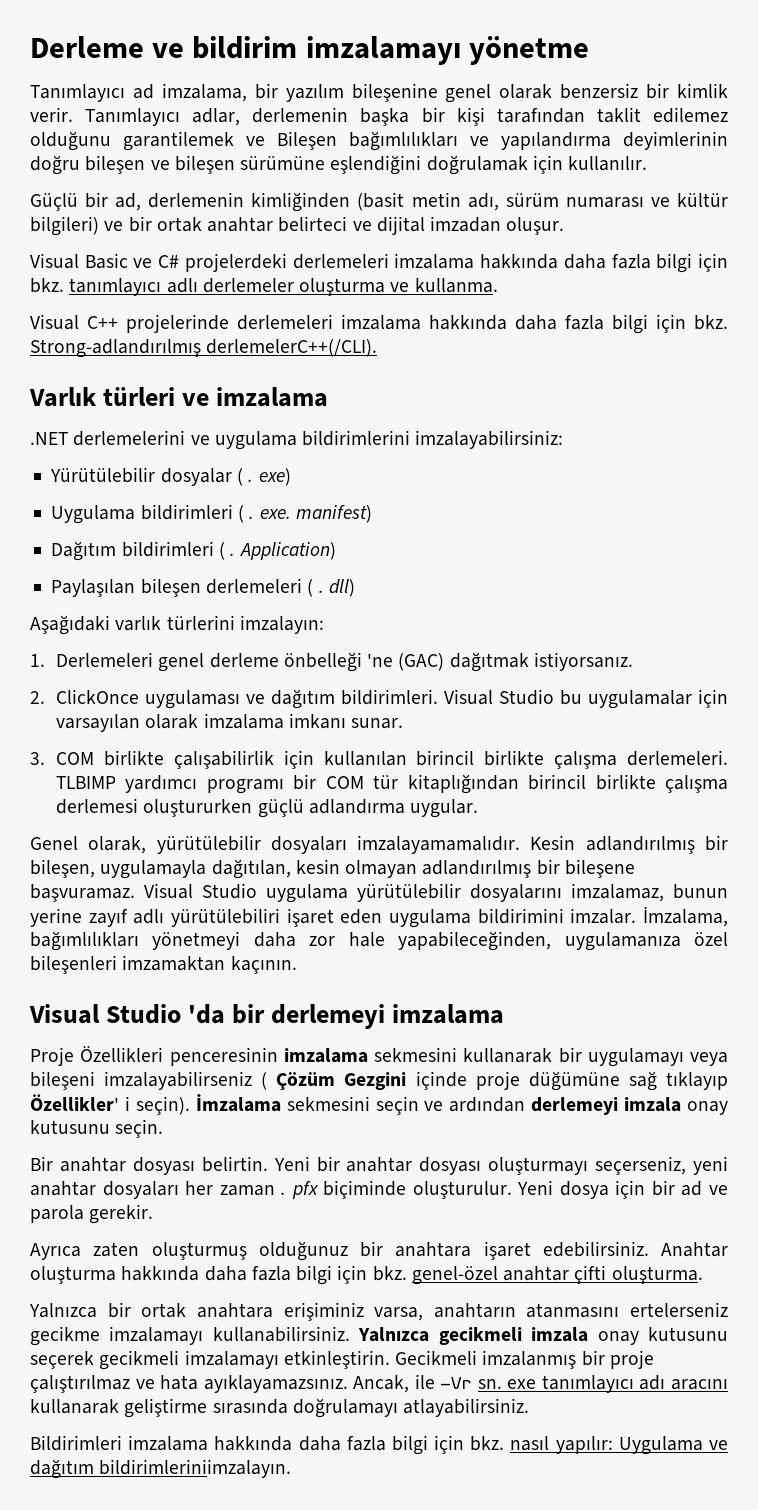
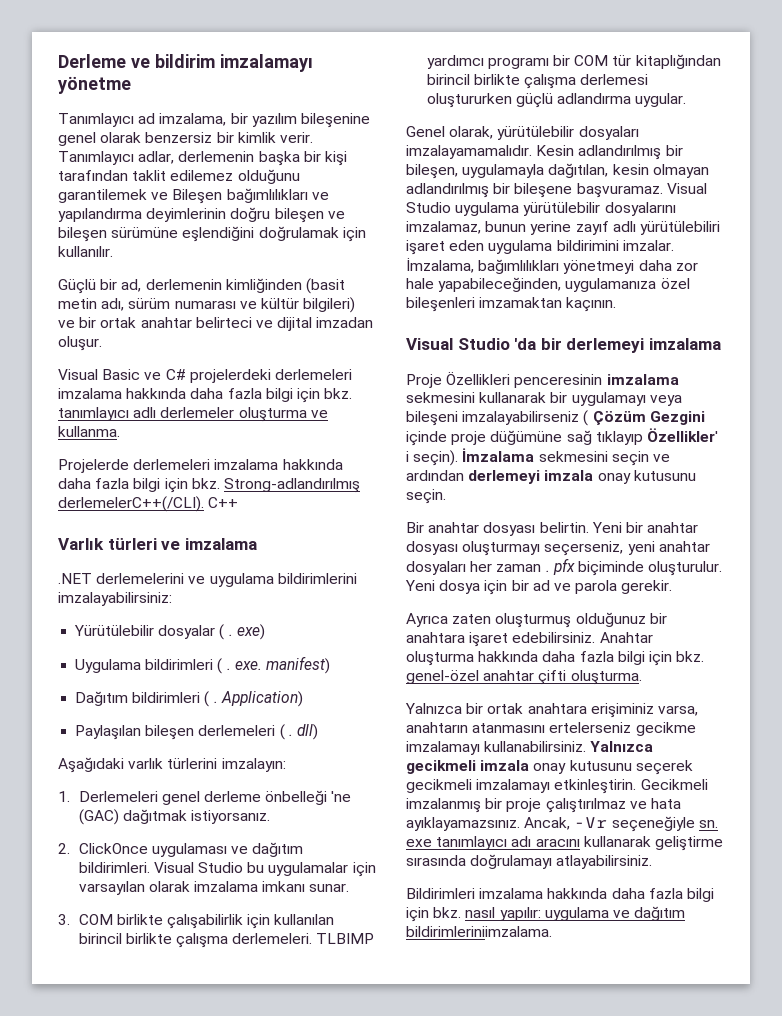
- Visual C++ projelerinde derlemeleri imzalama hakkında daha fazla bilgi için bkz.
+ Projelerde derlemeleri imzalama hakkında daha fazla bilgi için bkz.
+ C++
- Ancak, ile -Vr sn. exe tanımlayıcı adı aracını kullanarak geliştirme sırasında doğrulamayı atlayabilirsiniz.
+ Ancak, -Vr seçeneğiyle sn. exe tanımlayıcı adı aracını kullanarak geliştirme sırasında doğrulamayı atlayabilirsiniz.
- Bildirimleri imzalama hakkında daha fazla bilgi için bkz. nasıl yapılır: Uygulama ve dağıtım bildirimleriniimzalayın.
+ Bildirimleri imzalama hakkında daha fazla bilgi için bkz. nasıl yapılır: uygulama ve dağıtım bildirimleriniimzalama.

